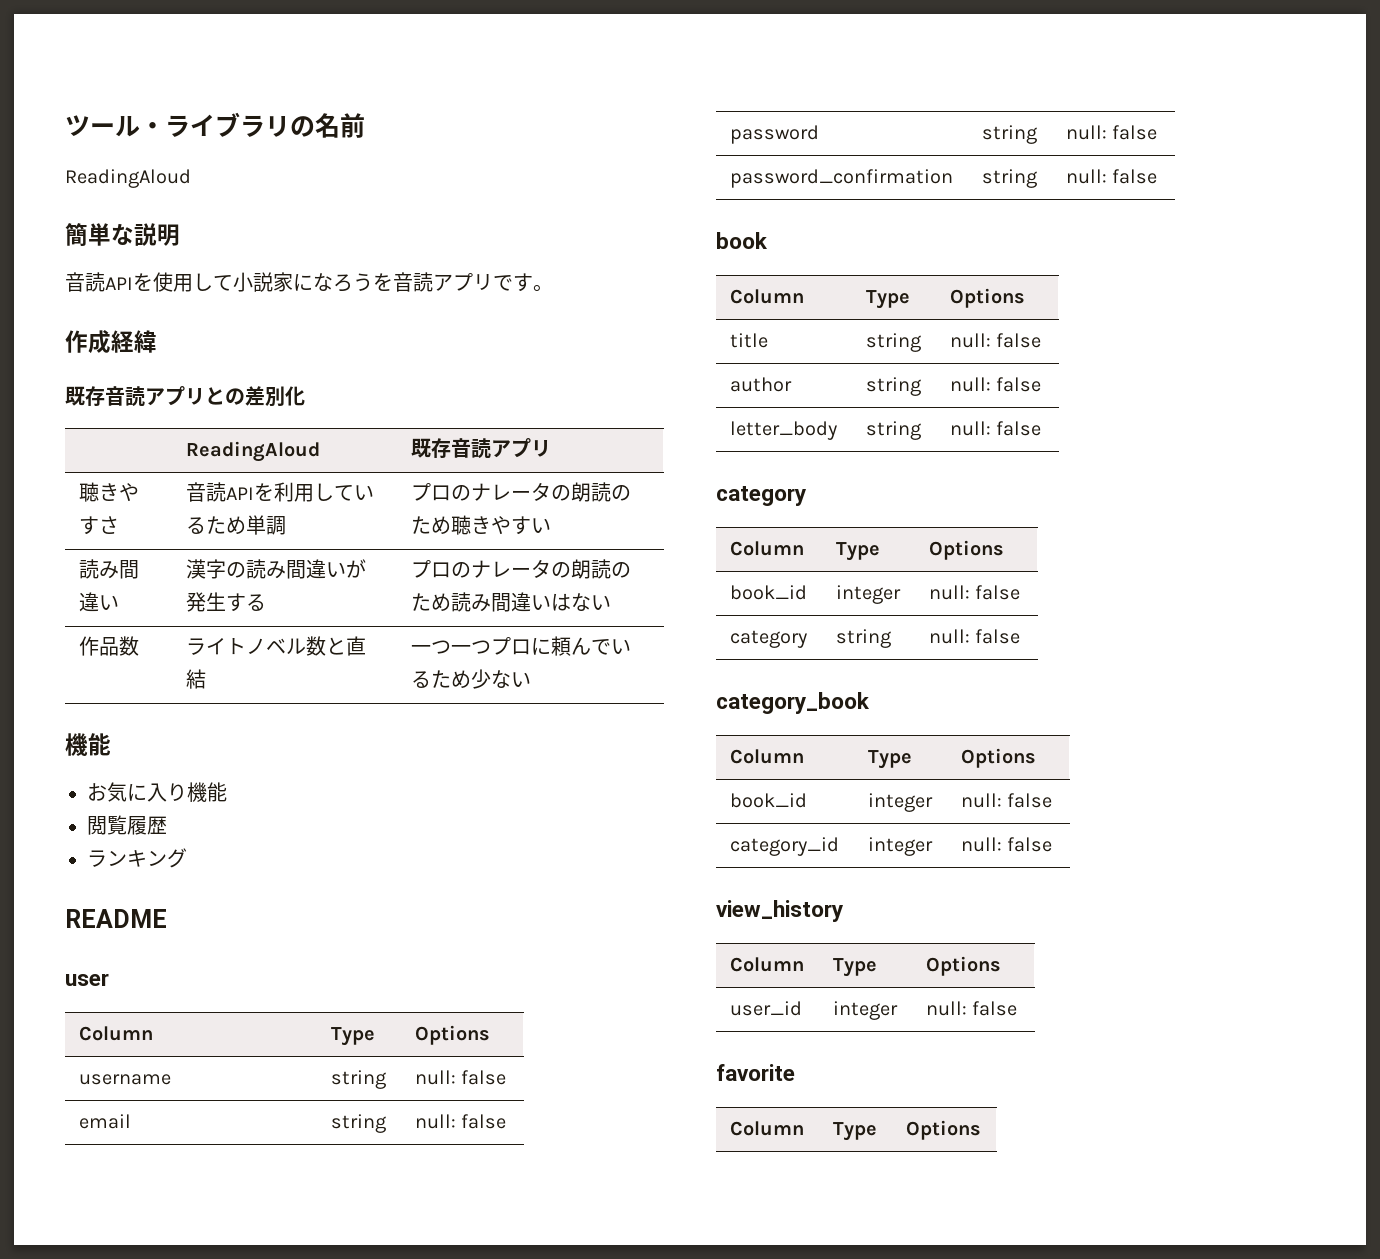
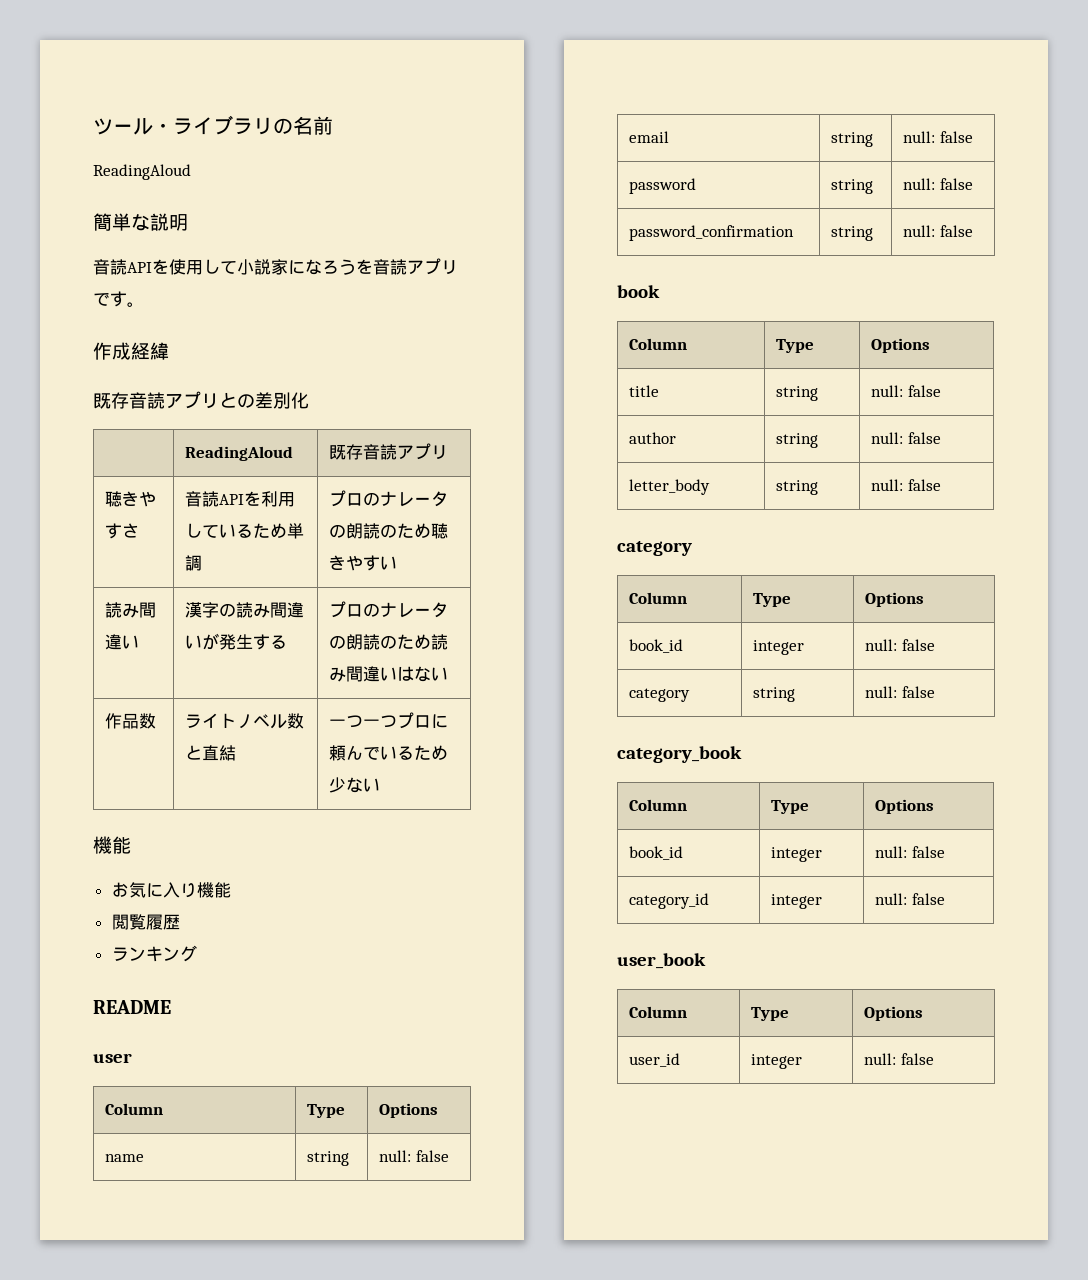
- username | string | null: false
+ name | string | null: false
- view_history
+ user_book
- favorite
- Column | Type | Options

